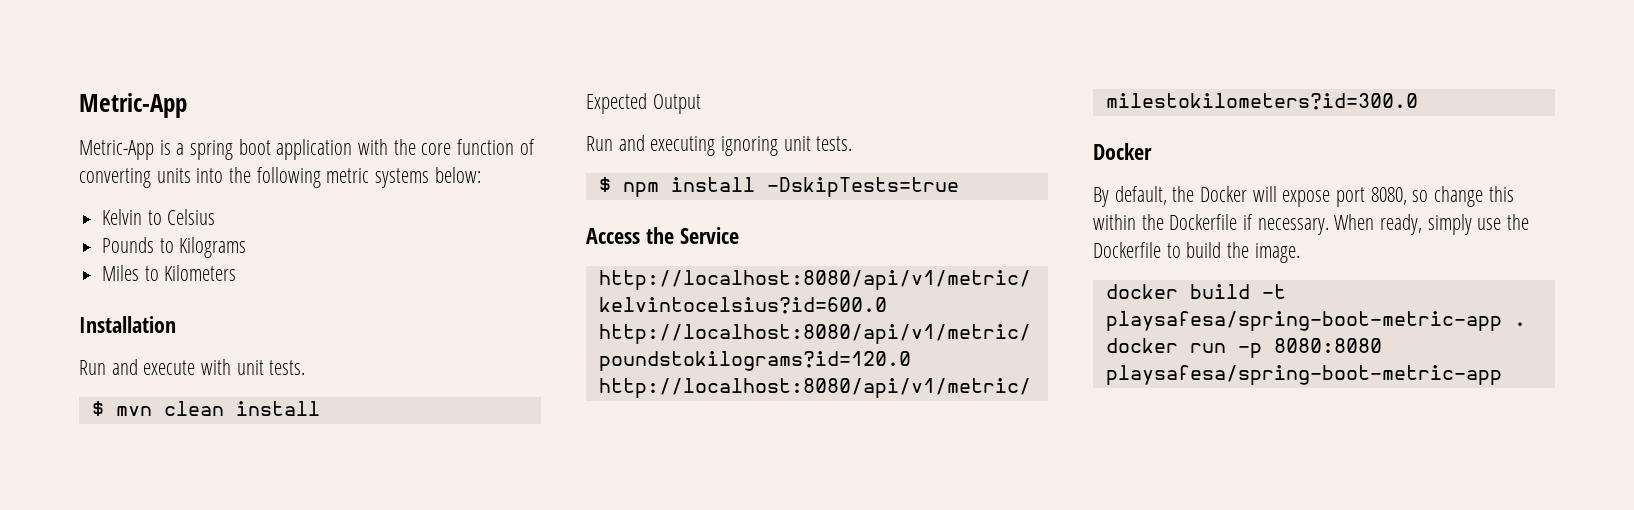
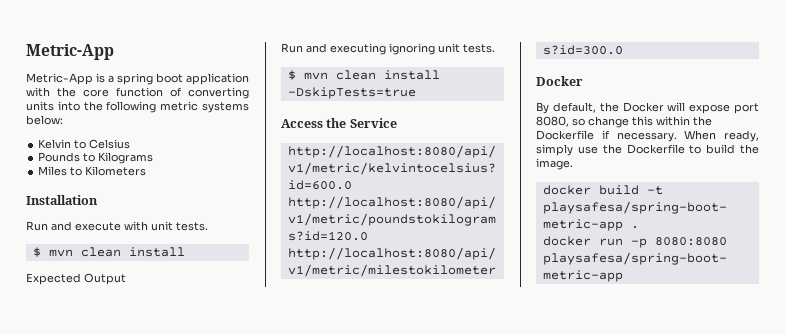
- $ npm install -DskipTests=true
+ $ mvn clean install -DskipTests=true

